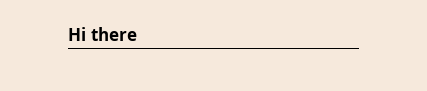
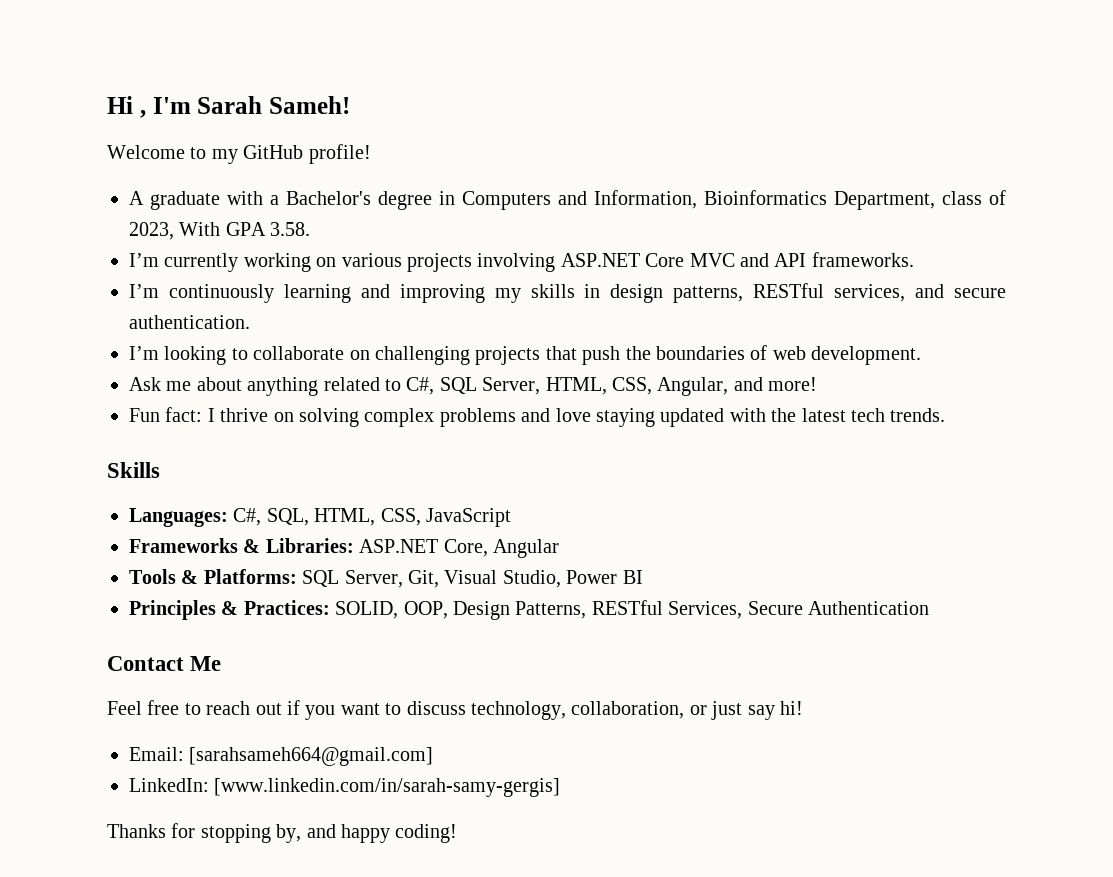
- Hi there
+ Hi , I'm Sarah Sameh!
+ Welcome to my GitHub profile!
+ A graduate with a Bachelor's degree in Computers and Information, Bioinformatics Department, class of 2023, With GPA 3.58.
+ I’m currently working on various projects involving ASP.NET Core MVC and API frameworks.
+ I’m continuously learning and improving my skills in design patterns, RESTful services, and secure authentication.
+ I’m looking to collaborate on challenging projects that push the boundaries of web development.
+ Ask me about anything related to C#, SQL Server, HTML, CSS, Angular, and more!
+ Fun fact: I thrive on solving complex problems and love staying updated with the latest tech trends.
+ Skills
+ Languages: C#, SQL, HTML, CSS, JavaScript
+ Frameworks & Libraries: ASP.NET Core, Angular
+ Tools & Platforms: SQL Server, Git, Visual Studio, Power BI
+ Principles & Practices: SOLID, OOP, Design Patterns, RESTful Services, Secure Authentication
+ Contact Me
+ Feel free to reach out if you want to discuss technology, collaboration, or just say hi!
+ Email: [sarahsameh664@gmail.com]
+ LinkedIn: [www.linkedin.com/in/sarah-samy-gergis]
+ Thanks for stopping by, and happy coding!

